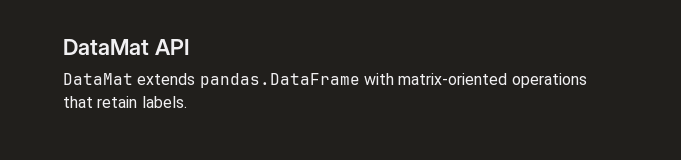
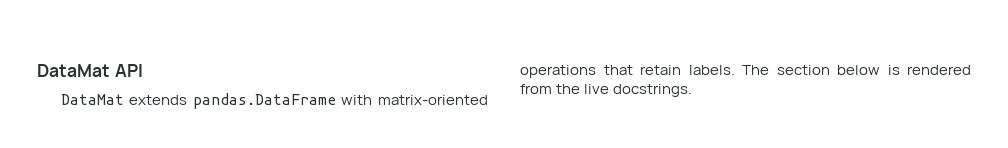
+ The section below is rendered from the live docstrings.

